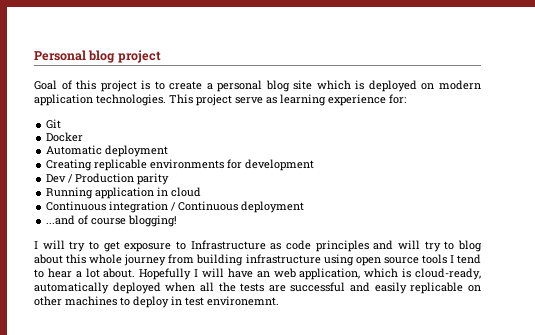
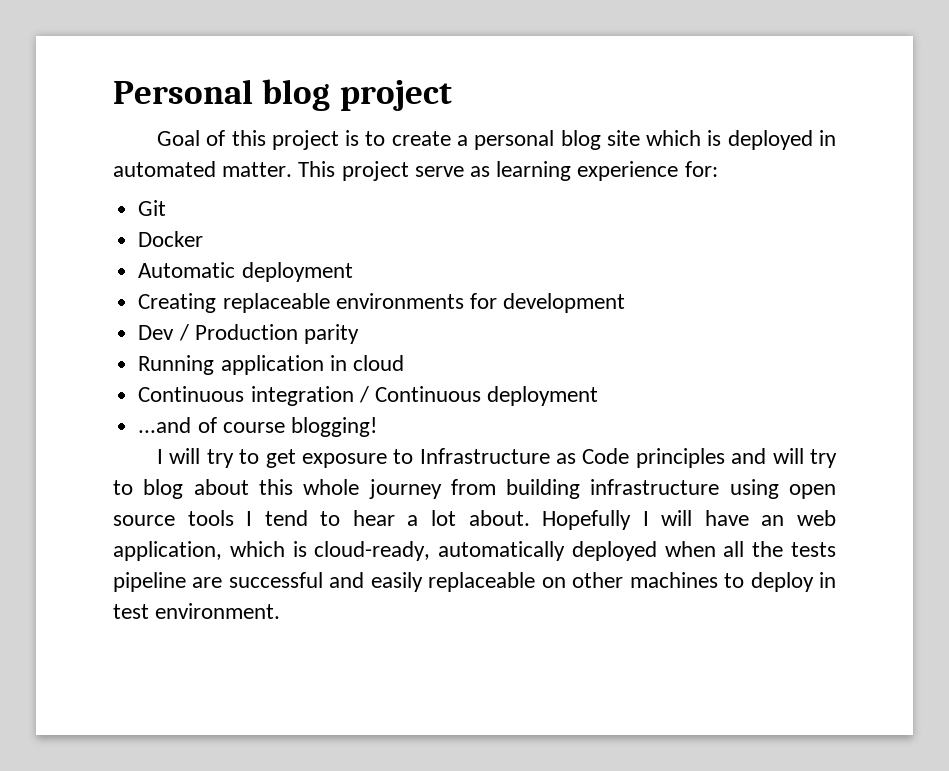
- Goal of this project is to create a personal blog site which is deployed on modern application technologies.
+ Goal of this project is to create a personal blog site which is deployed in automated matter.
- Creating replicable environments for development
+ Creating replaceable environments for development
- I will try to get exposure to Infrastructure as code principles and will try to blog about this whole journey from building infrastructure using open source tools I tend to hear a lot about.
+ I will try to get exposure to Infrastructure as Code principles and will try to blog about this whole journey from building infrastructure using open source tools I tend to hear a lot about.
- Hopefully I will have an web application, which is cloud-ready, automatically deployed when all the tests are successful and easily replicable on other machines to deploy in test environemnt.
+ Hopefully I will have an web application, which is cloud-ready, automatically deployed when all the tests pipeline are successful and easily replaceable on other machines to deploy in test environment.

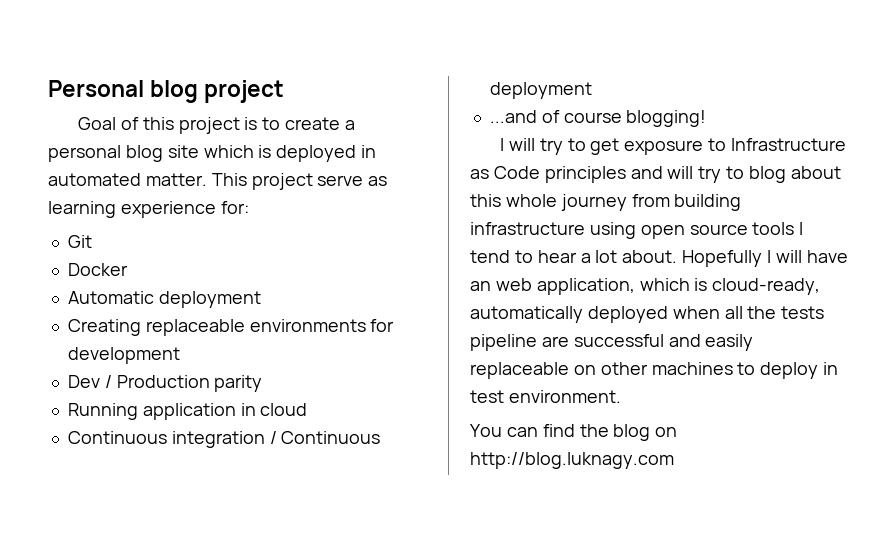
+ You can find the blog on http://blog.luknagy.com

